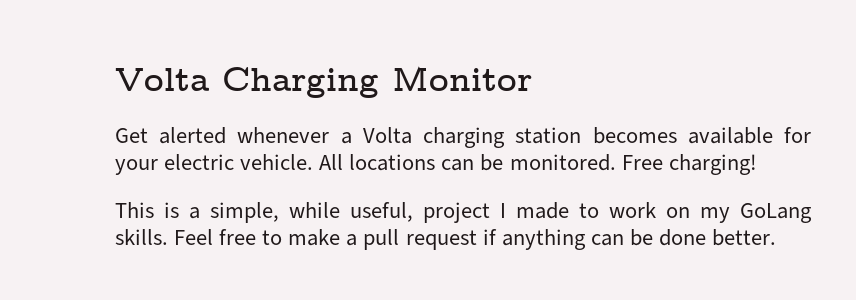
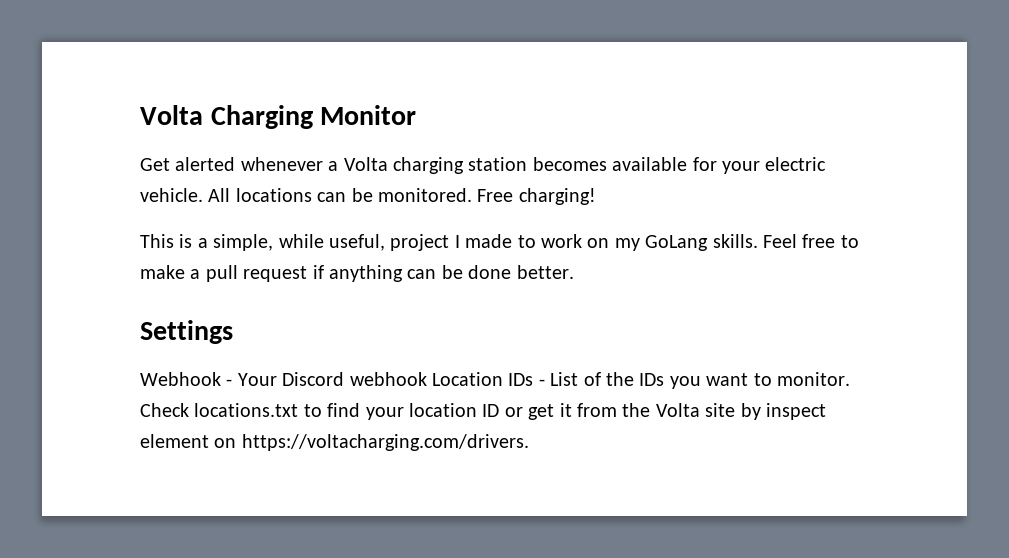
+ Settings
+ Webhook - Your Discord webhook Location IDs - List of the IDs you want to monitor. Check locations.txt to find your location ID or get it from the Volta site by inspect element on https://voltacharging.com/drivers.

